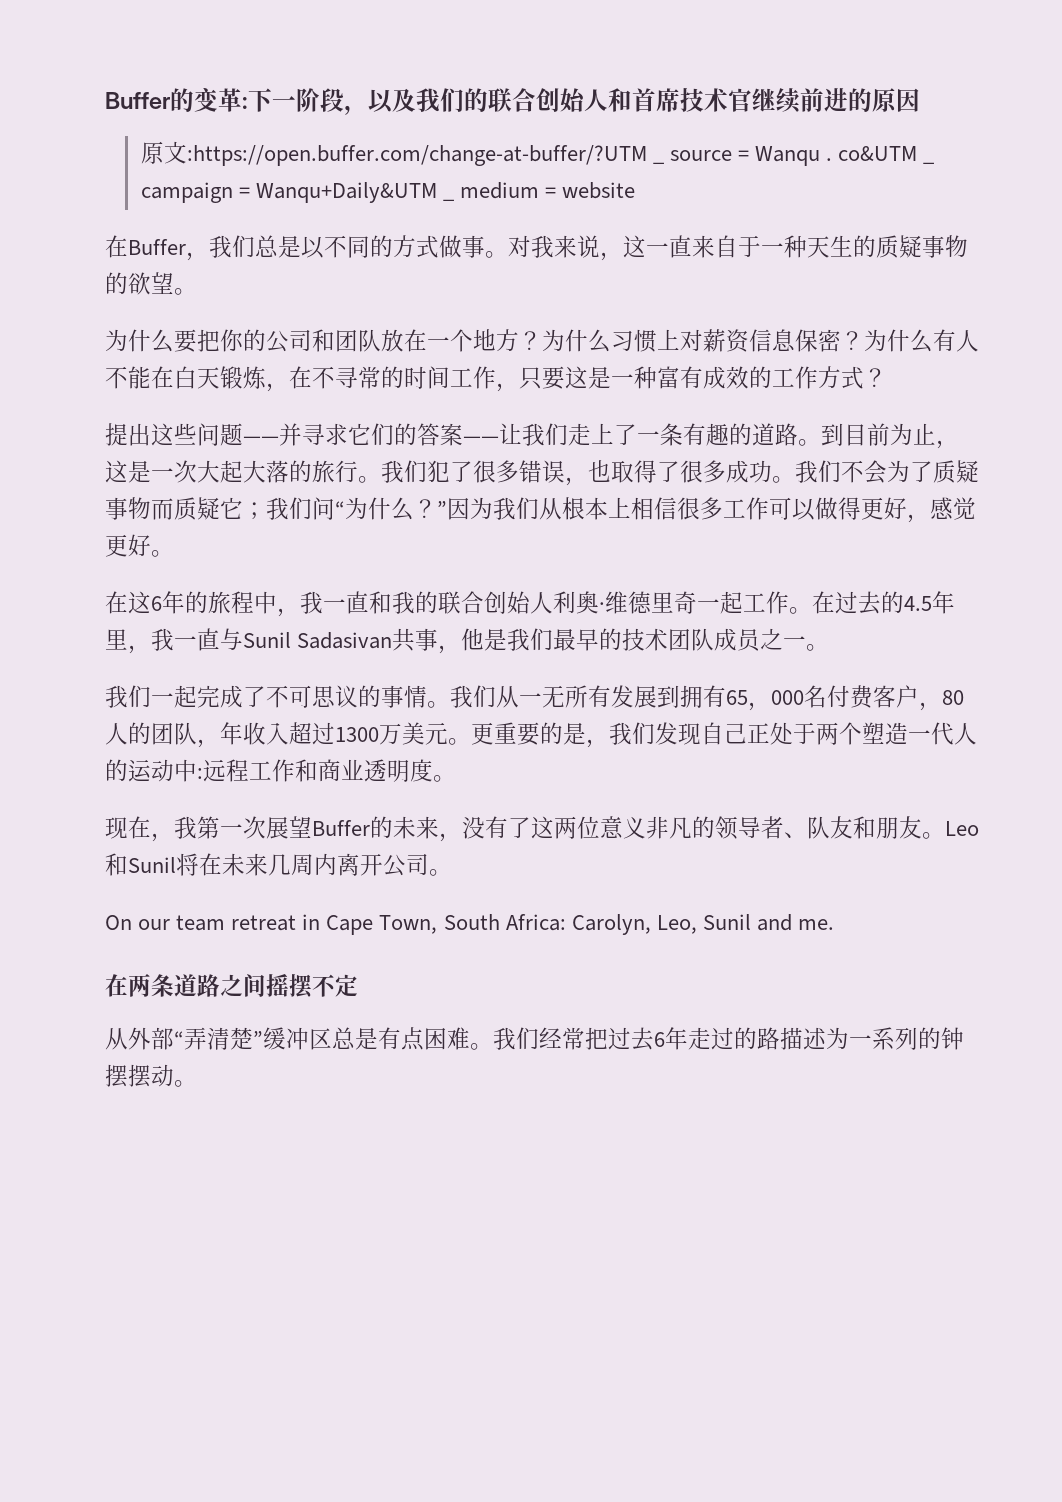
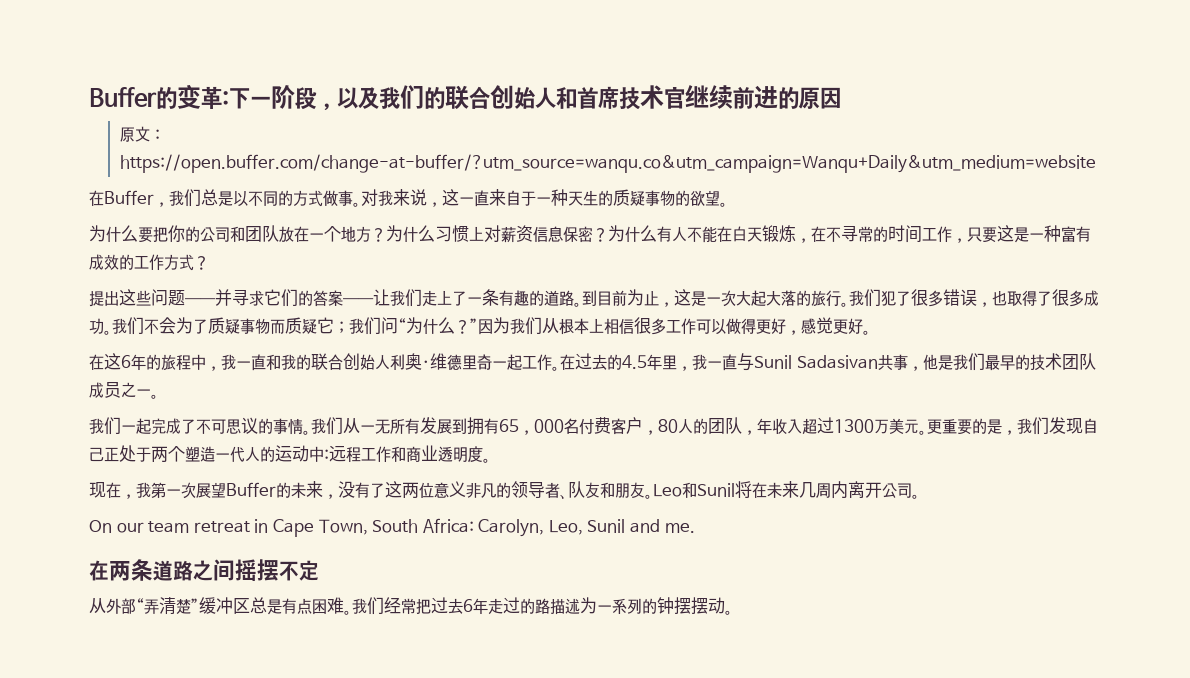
- 原文:https://open.buffer.com/change-at-buffer/?UTM _ source = Wanqu . co&UTM _ campaign = Wanqu+Daily&UTM _ medium = website
+ 原文：https://open.buffer.com/change-at-buffer/?utm_source=wanqu.co&utm_campaign=Wanqu+Daily&utm_medium=website

